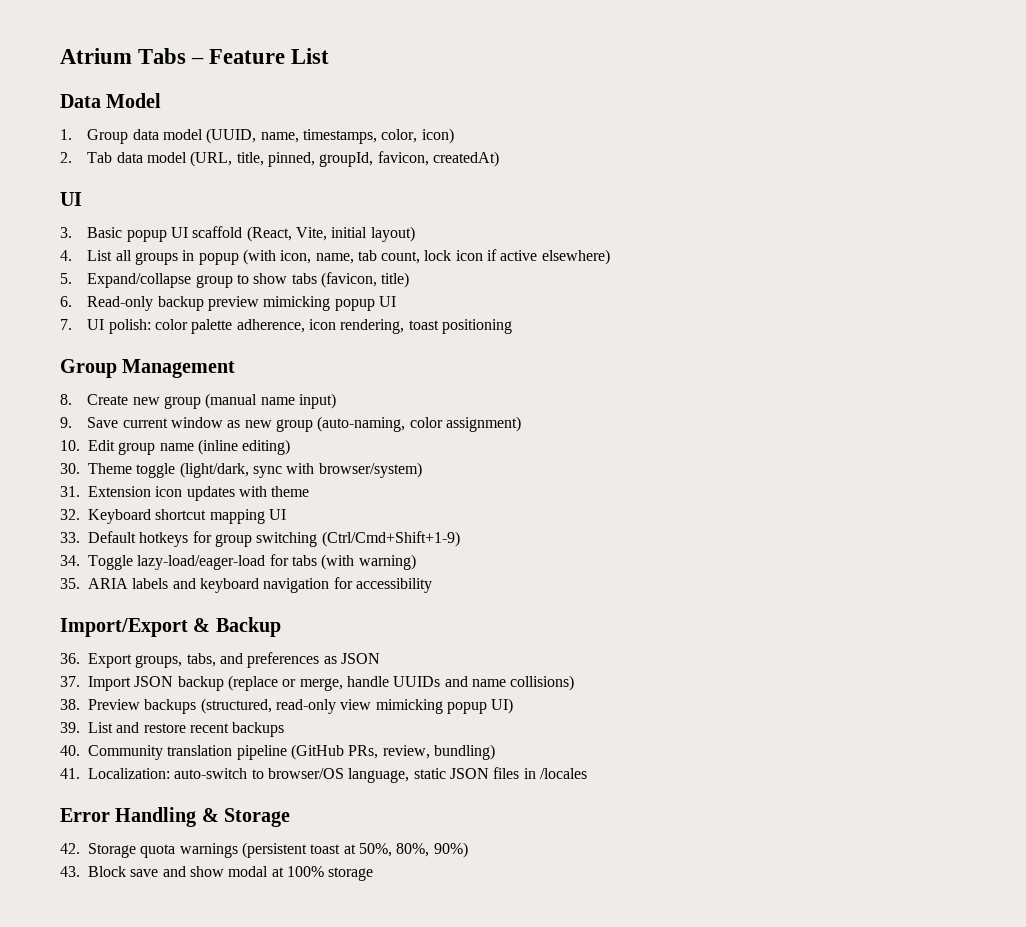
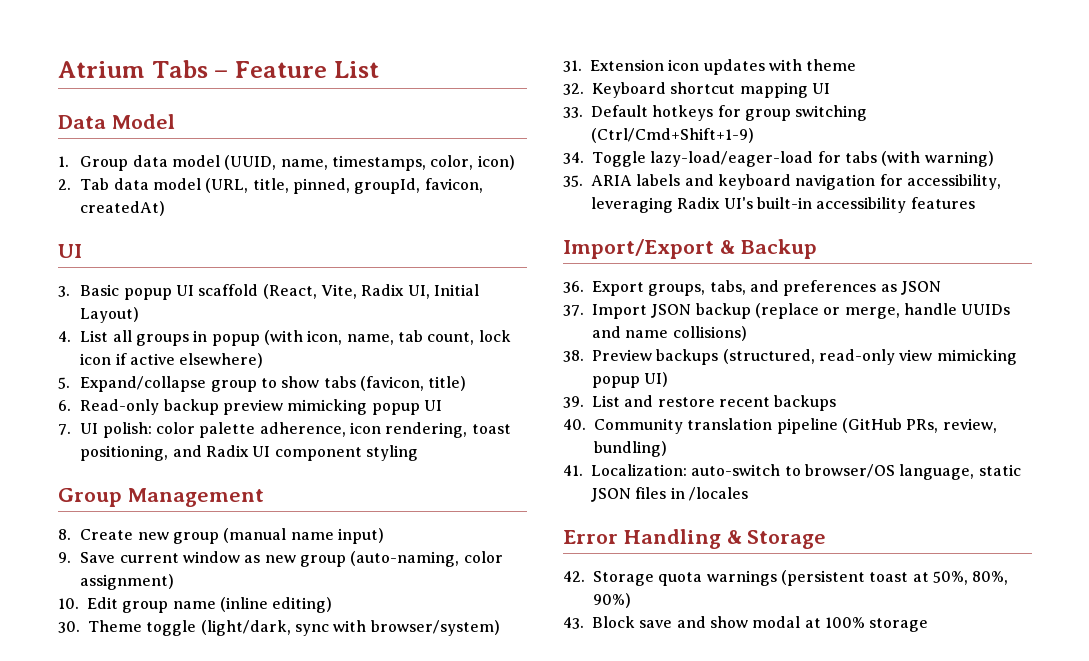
- 3. Basic popup UI scaffold (React, Vite, initial layout)
+ 3. Basic popup UI scaffold (React, Vite, Radix UI, Initial Layout)
- 7. UI polish: color palette adherence, icon rendering, toast positioning
+ 7. UI polish: color palette adherence, icon rendering, toast positioning, and Radix UI component styling
- 35. ARIA labels and keyboard navigation for accessibility
+ 35. ARIA labels and keyboard navigation for accessibility, leveraging Radix UI's built-in accessibility features

